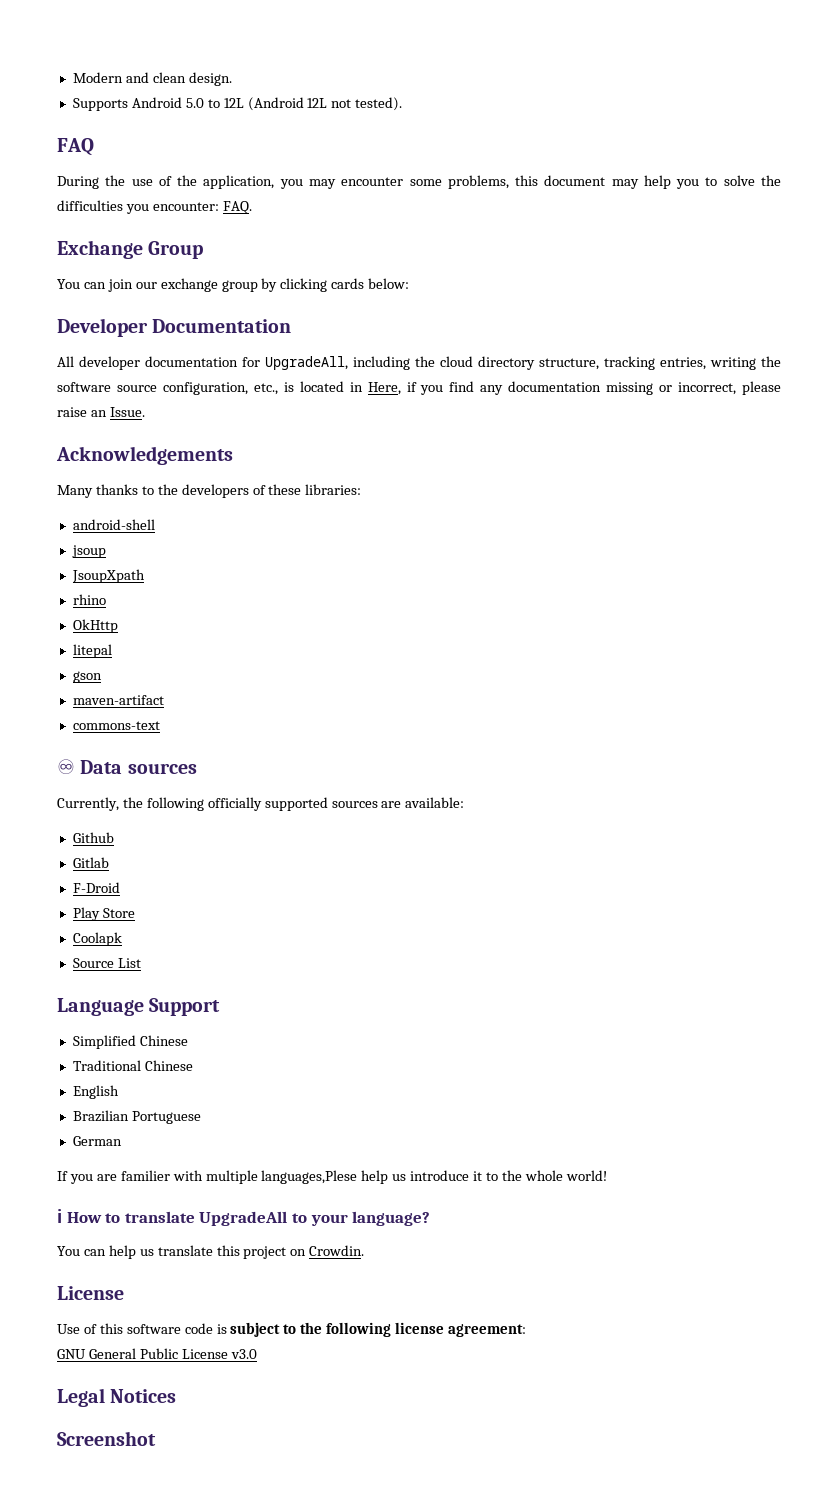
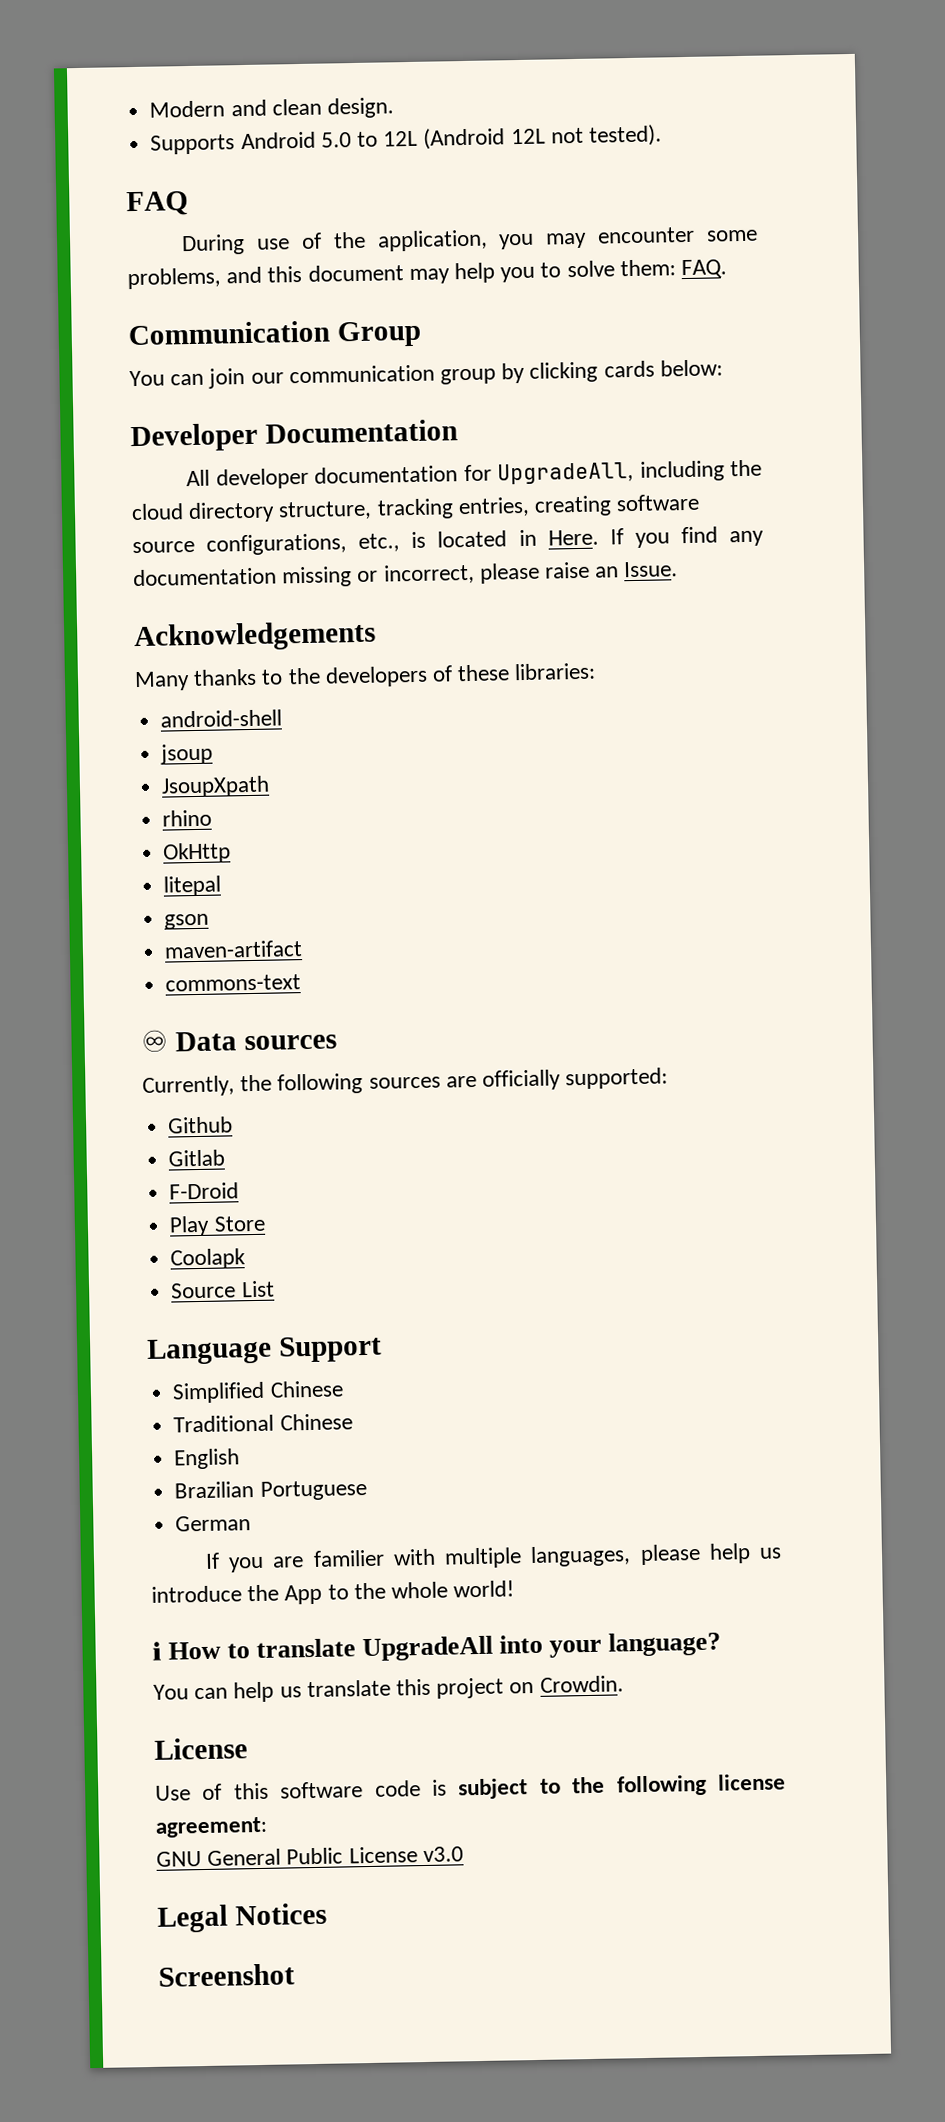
- During the use of the application, you may encounter some problems, this document may help you to solve the difficulties you encounter: FAQ.
+ During use of the application, you may encounter some problems, and this document may help you to solve them: FAQ.
- Exchange Group
+ Communication Group
- You can join our exchange group by clicking cards below:
+ You can join our communication group by clicking cards below:
- All developer documentation for UpgradeAll, including the cloud directory structure, tracking entries, writing the software source configuration, etc., is located in Here, if you find any documentation missing or incorrect, please raise an Issue.
+ All developer documentation for UpgradeAll, including the cloud directory structure, tracking entries, creating software source configurations, etc., is located in Here. If you find any documentation missing or incorrect, please raise an Issue.
- Currently, the following officially supported sources are available:
+ Currently, the following sources are officially supported:
- If you are familier with multiple languages,Plese help us introduce it to the whole world!
+ If you are familier with multiple languages, please help us introduce the App to the whole world!
- ℹ How to translate UpgradeAll to your language?
+ ℹ How to translate UpgradeAll into your language?

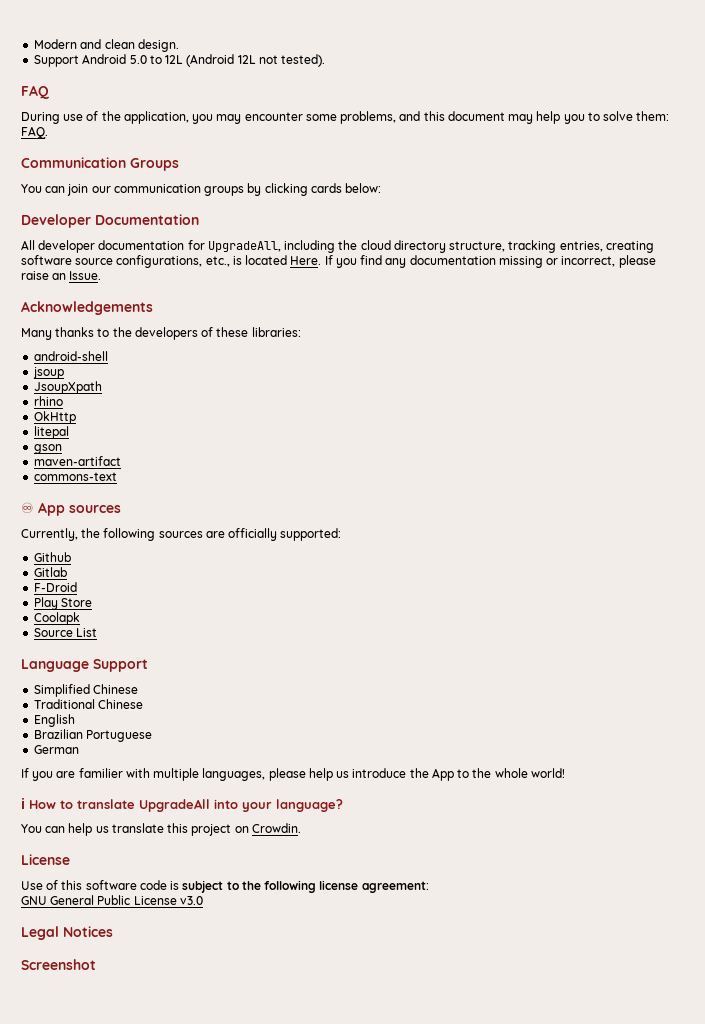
- Supports Android 5.0 to 12L (Android 12L not tested).
+ Support Android 5.0 to 12L (Android 12L not tested).
- Communication Group
+ Communication Groups
- You can join our communication group by clicking cards below:
+ You can join our communication groups by clicking cards below:
- All developer documentation for UpgradeAll, including the cloud directory structure, tracking entries, creating software source configurations, etc., is located in Here.
+ All developer documentation for UpgradeAll, including the cloud directory structure, tracking entries, creating software source configurations, etc., is located Here.
- ♾ Data sources
+ ♾ App sources

